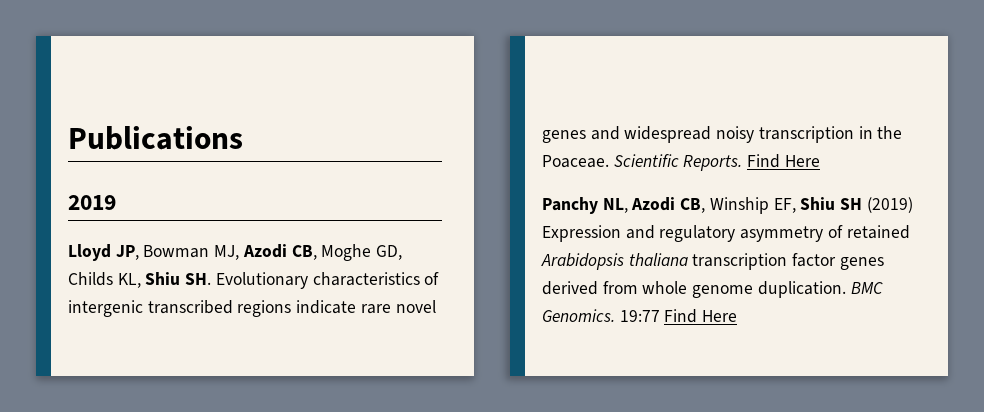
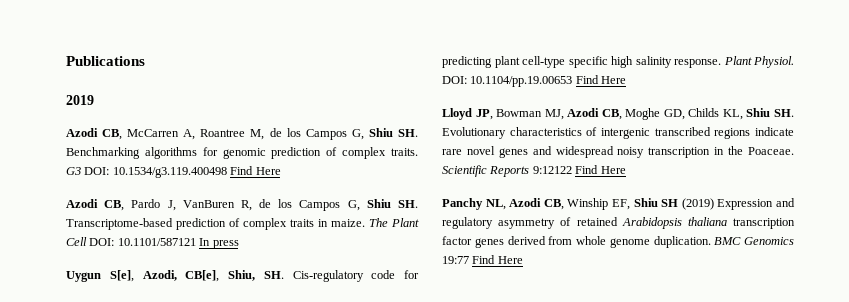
+ Azodi CB, McCarren A, Roantree M, de los Campos G, Shiu SH. Benchmarking algorithms for genomic prediction of complex traits. G3 DOI: 10.1534/g3.119.400498 Find Here
+ Azodi CB, Pardo J, VanBuren R, de los Campos G, Shiu SH. Transcriptome-based prediction of complex traits in maize. The Plant Cell DOI: 10.1101/587121 In press
+ Uygun S[e], Azodi, CB[e], Shiu, SH. Cis-regulatory code for predicting plant cell-type specific high salinity response. Plant Physiol. DOI: 10.1104/pp.19.00653 Find Here
- Scientific Reports. Find Here
+ Scientific Reports 9:12122 Find Here
- BMC Genomics. 19:77 Find Here
+ BMC Genomics 19:77 Find Here

